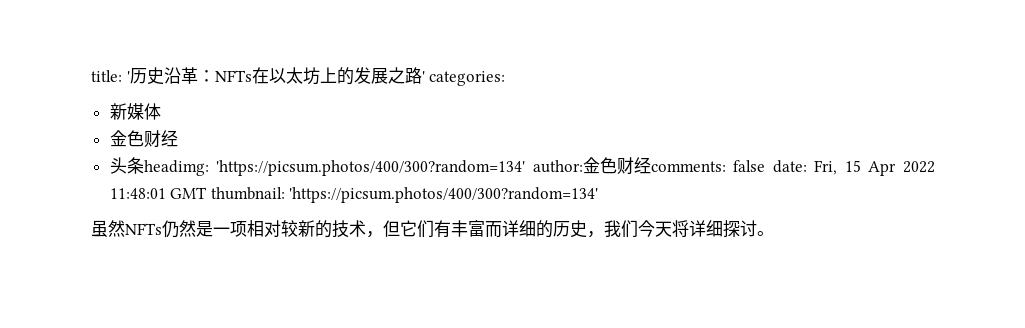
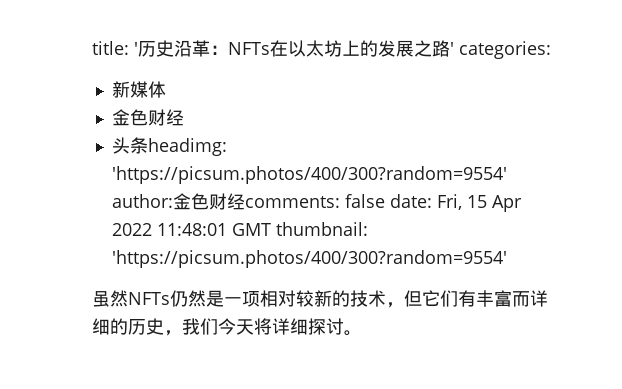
- 头条headimg: 'https://picsum.photos/400/300?random=134' author:金色财经comments: false date: Fri, 15 Apr 2022 11:48:01 GMT thumbnail: 'https://picsum.photos/400/300?random=134'
+ 头条headimg: 'https://picsum.photos/400/300?random=9554' author:金色财经comments: false date: Fri, 15 Apr 2022 11:48:01 GMT thumbnail: 'https://picsum.photos/400/300?random=9554'

